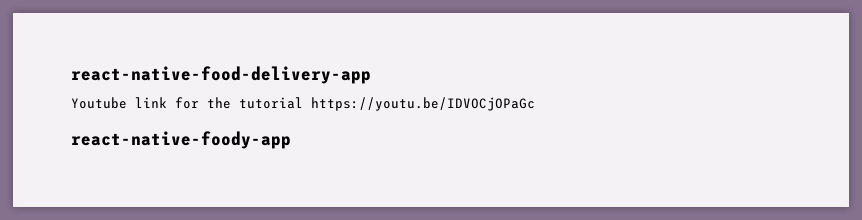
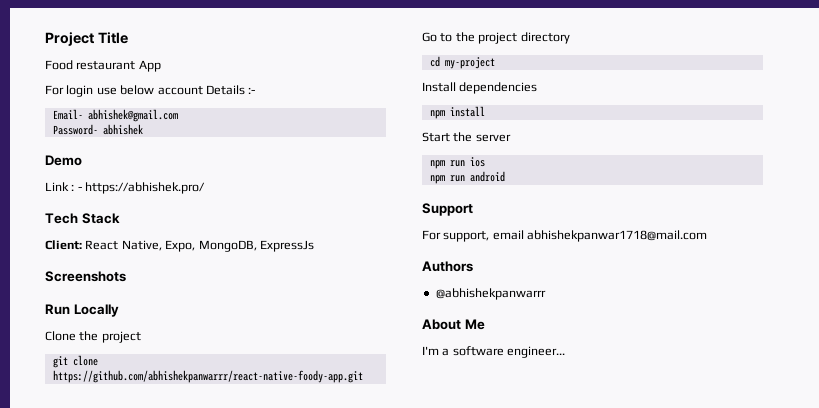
- react-native-food-delivery-app
- Youtube link for the tutorial https://youtu.be/IDVOCjOPaGc
- react-native-foody-app
+ Project Title
+ Food restaurant App
+ For login use below account Details :-
+ Email- abhishek@gmail.com
+ Password- abhishek
+ Demo
+ Link : - https://abhishek.pro/
+ Tech Stack
+ Client: React Native, Expo, MongoDB, ExpressJs
+ Screenshots
+ Run Locally
+ Clone the project
+ git clone https://github.com/abhishekpanwarrr/react-native-foody-app.git
+ Go to the project directory
+ cd my-project
+ Install dependencies
+ npm install
+ Start the server
+ npm run ios
+ npm run android
+ Support
+ For support, email abhishekpanwar1718@mail.com
+ Authors
+ @abhishekpanwarrr
+ About Me
+ I'm a software engineer...

